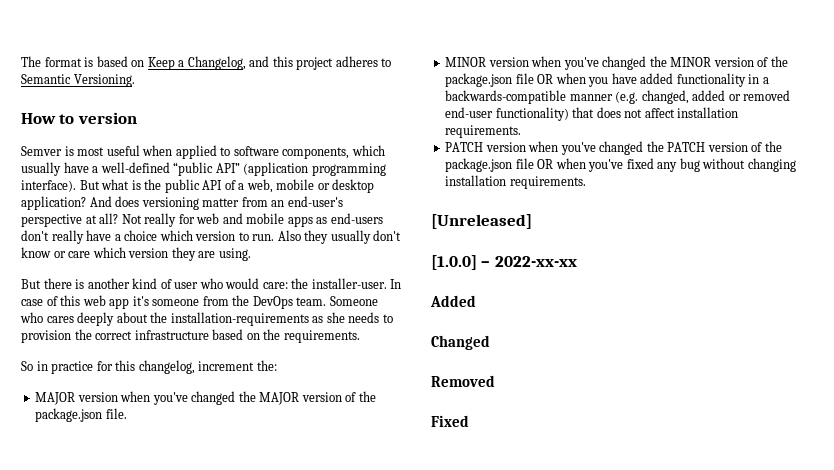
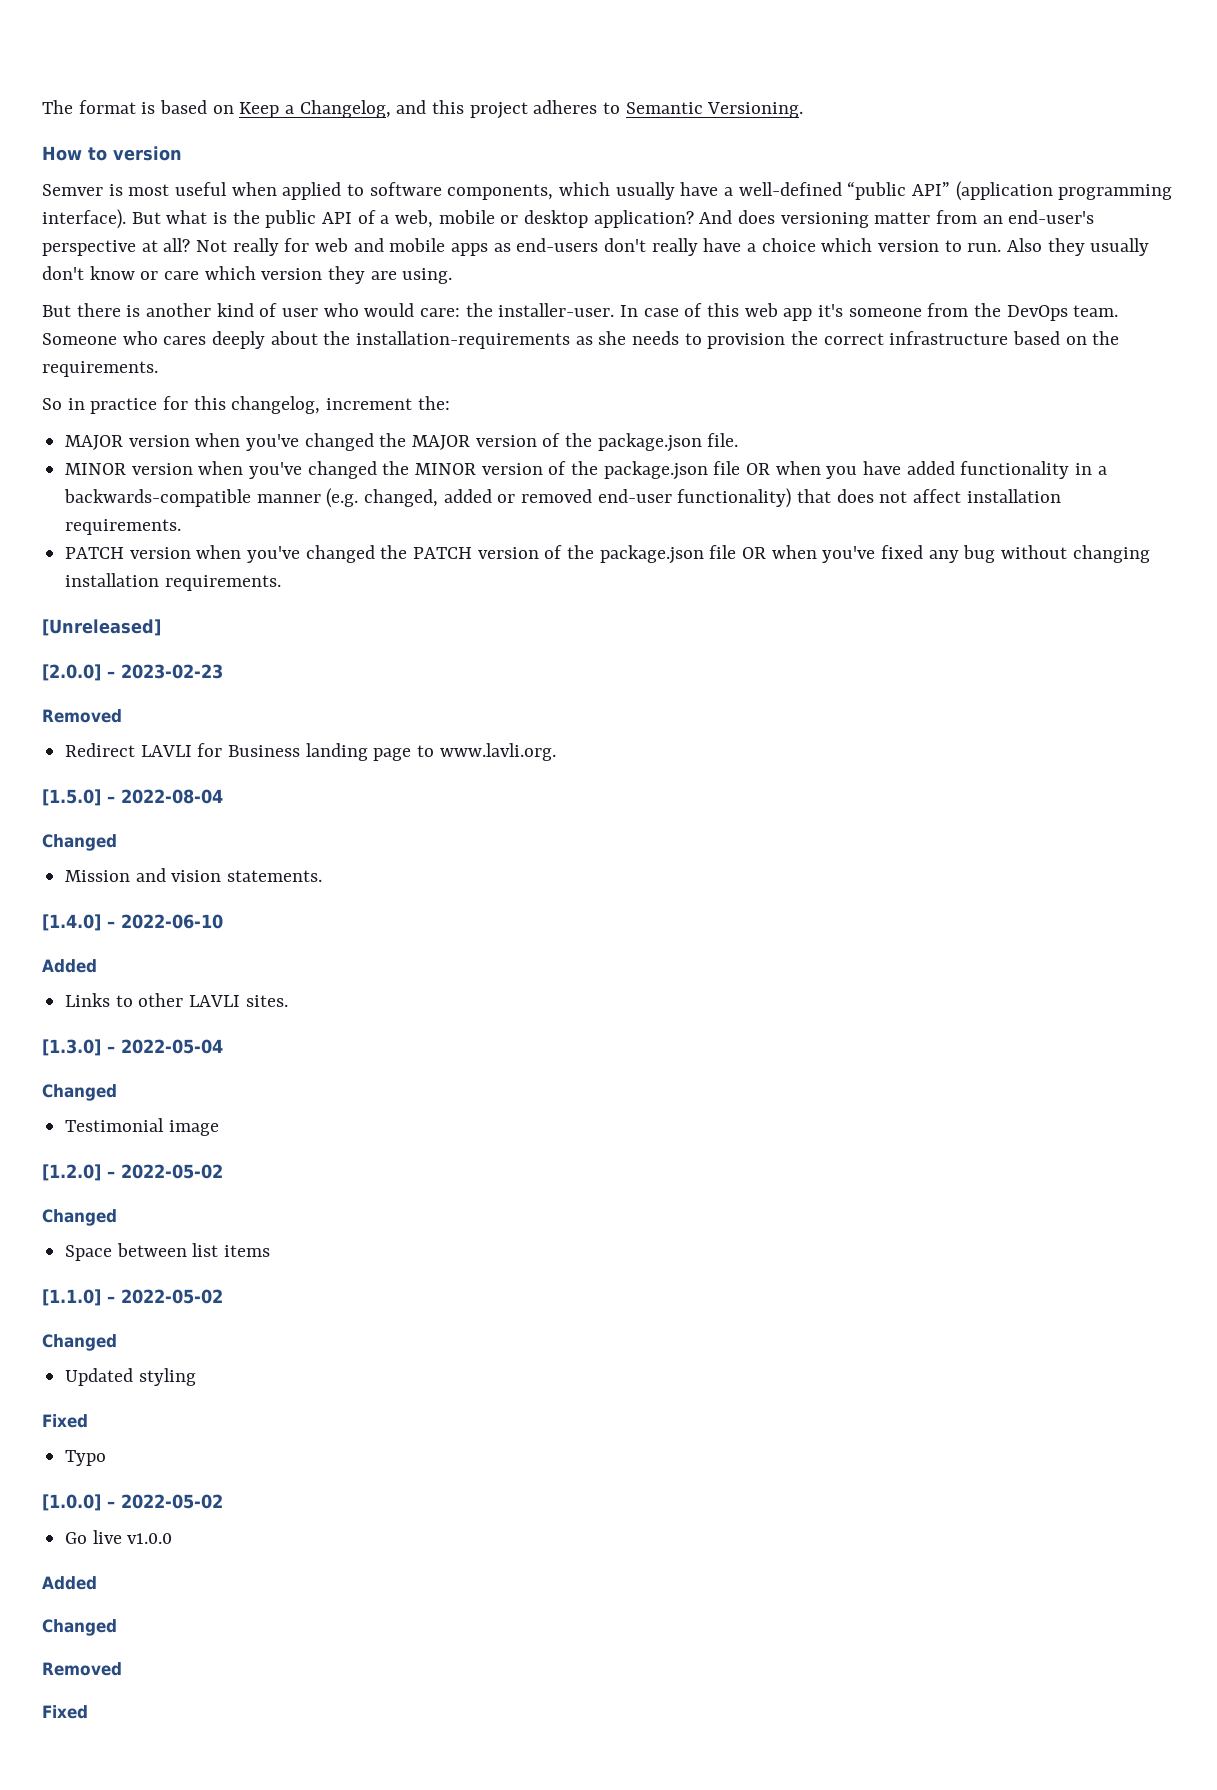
- [1.0.0] – 2022-xx-xx
+ [2.0.0] – 2023-02-23
+ Removed
+ Redirect LAVLI for Business landing page to www.lavli.org.
+ [1.5.0] – 2022-08-04
+ Changed
+ Mission and vision statements.
+ [1.4.0] – 2022-06-10
+ Added
+ Links to other LAVLI sites.
+ [1.3.0] – 2022-05-04
+ Changed
+ Testimonial image
+ [1.2.0] – 2022-05-02
+ Changed
+ Space between list items
+ [1.1.0] – 2022-05-02
+ Changed
+ Updated styling
+ Fixed
+ Typo
+ [1.0.0] – 2022-05-02
+ Go live v1.0.0

